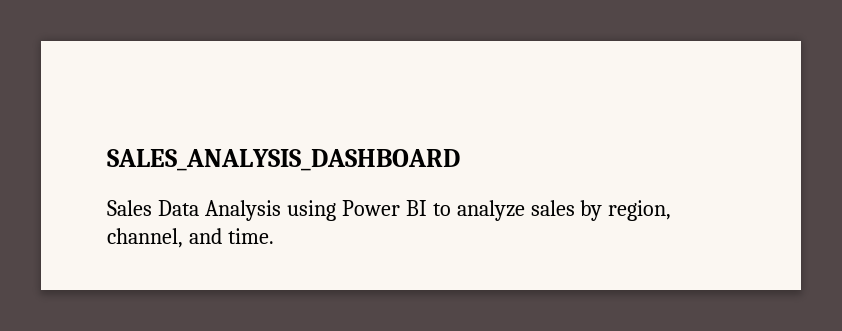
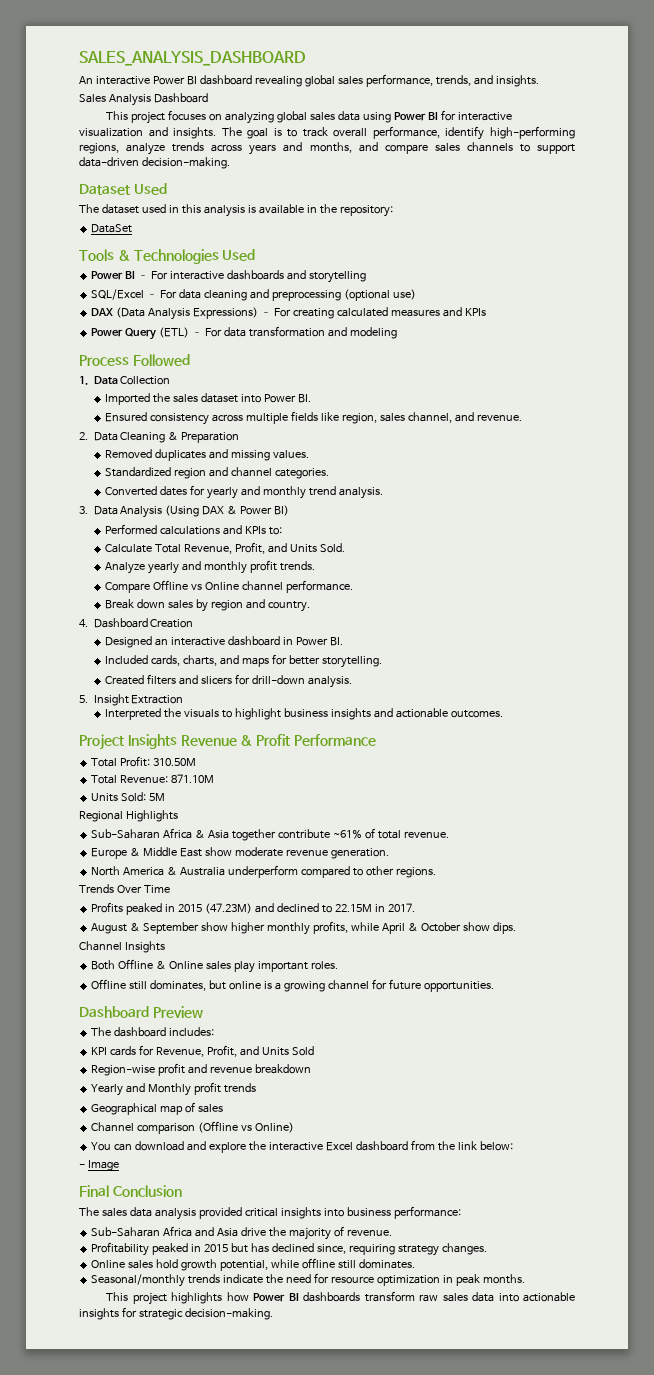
- Sales Data Analysis using Power BI to analyze sales by region, channel, and time.
+ An interactive Power BI dashboard revealing global sales performance, trends, and insights.
+ Sales Analysis Dashboard
+ This project focuses on analyzing global sales data using Power BI for interactive visualization and insights. The goal is to track overall performance, identify high-performing regions, analyze trends across years and months, and compare sales channels to support data-driven decision-making.
+ Dataset Used
+ The dataset used in this analysis is available in the repository:
+ DataSet
+ Tools & Technologies Used
+ Power BI – For interactive dashboards and storytelling
+ SQL/Excel – For data cleaning and preprocessing (optional use)
+ DAX (Data Analysis Expressions) – For creating calculated measures and KPIs
+ Power Query (ETL) – For data transformation and modeling
+ Process Followed
+ 1. Data Collection
+ Imported the sales dataset into Power BI.
+ Ensured consistency across multiple fields like region, sales channel, and revenue.
+ 2. Data Cleaning & Preparation
+ Removed duplicates and missing values.
+ Standardized region and channel categories.
+ Converted dates for yearly and monthly trend analysis.
+ 3. Data Analysis (Using DAX & Power BI)
+ Performed calculations and KPIs to:
+ Calculate Total Revenue, Profit, and Units Sold.
+ Analyze yearly and monthly profit trends.
+ Compare Offline vs Online channel performance.
+ Break down sales by region and country.
+ 4. Dashboard Creation
+ Designed an interactive dashboard in Power BI.
+ Included cards, charts, and maps for better storytelling.
+ Created filters and slicers for drill-down analysis.
+ 5. Insight Extraction
+ Interpreted the visuals to highlight business insights and actionable outcomes.
+ Project Insights Revenue & Profit Performance
+ Total Profit: 310.50M
+ Total Revenue: 871.10M
+ Units Sold: 5M
+ Regional Highlights
+ Sub-Saharan Africa & Asia together contribute ~61% of total revenue.
+ Europe & Middle East show moderate revenue generation.
+ North America & Australia underperform compared to other regions.
+ Trends Over Time
+ Profits peaked in 2015 (47.23M) and declined to 22.15M in 2017.
+ August & September show higher monthly profits, while April & October show dips.
+ Channel Insights
+ Both Offline & Online sales play important roles.
+ Offline still dominates, but online is a growing channel for future opportunities.
+ Dashboard Preview
+ The dashboard includes:
+ KPI cards for Revenue, Profit, and Units Sold
+ Region-wise profit and revenue breakdown
+ Yearly and Monthly profit trends
+ Geographical map of sales
+ Channel comparison (Offline vs Online)
+ You can download and explore the interactive Excel dashboard from the link below:
+ - Image
+ Final Conclusion
+ The sales data analysis provided critical insights into business performance:
+ Sub-Saharan Africa and Asia drive the majority of revenue.
+ Profitability peaked in 2015 but has declined since, requiring strategy changes.
+ Online sales hold growth potential, while offline still dominates.
+ Seasonal/monthly trends indicate the need for resource optimization in peak months.
+ This project highlights how Power BI dashboards transform raw sales data into actionable insights for strategic decision-making.

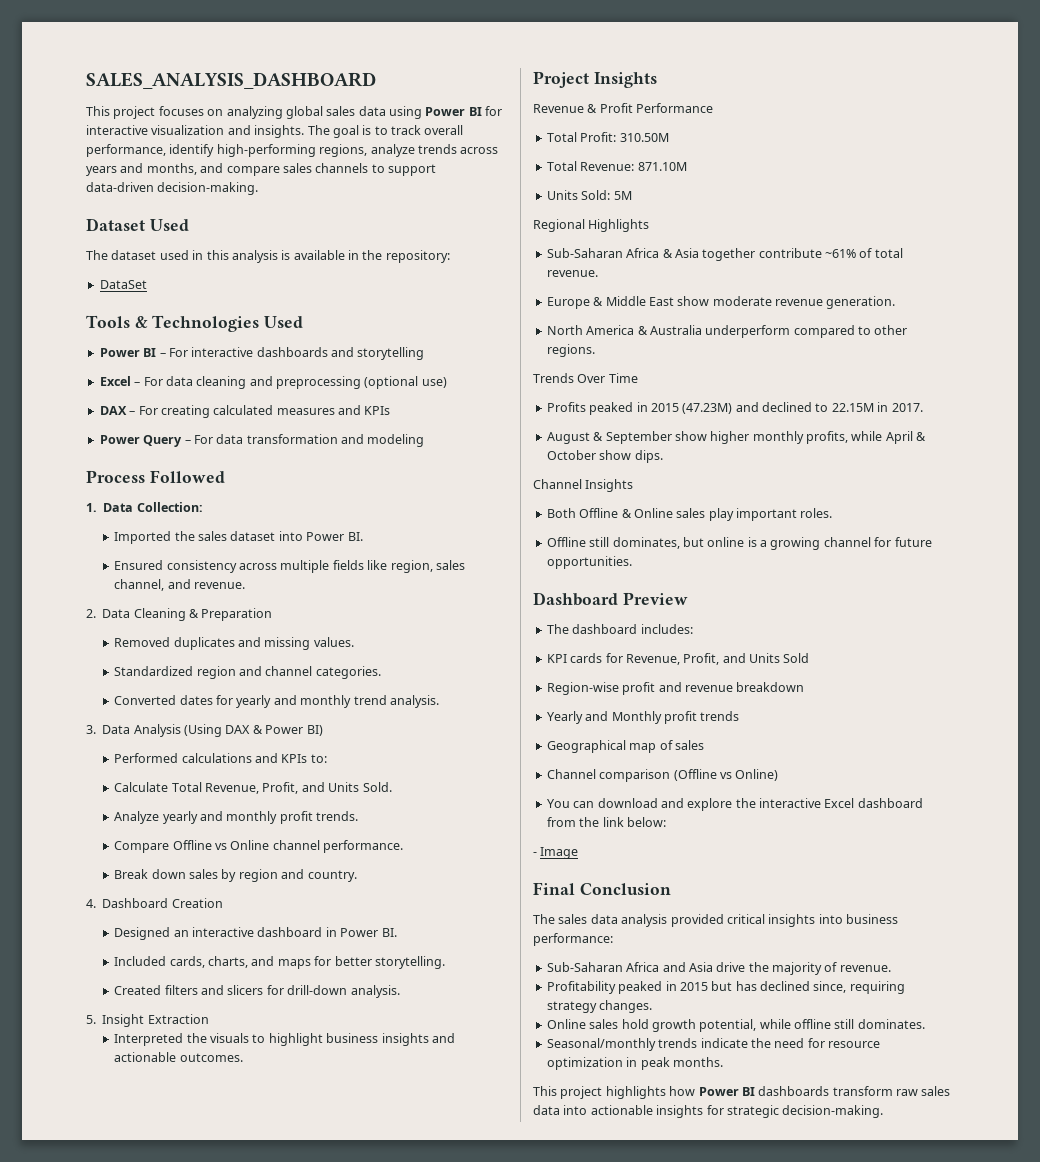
- An interactive Power BI dashboard revealing global sales performance, trends, and insights.
- Sales Analysis Dashboard
- SQL/Excel – For data cleaning and preprocessing (optional use)
+ Excel – For data cleaning and preprocessing (optional use)
- DAX (Data Analysis Expressions) – For creating calculated measures and KPIs
+ DAX – For creating calculated measures and KPIs
- Power Query (ETL) – For data transformation and modeling
+ Power Query – For data transformation and modeling
- 1. Data Collection
+ 1. Data Collection:
- Project Insights Revenue & Profit Performance
+ Project Insights
+ Revenue & Profit Performance

